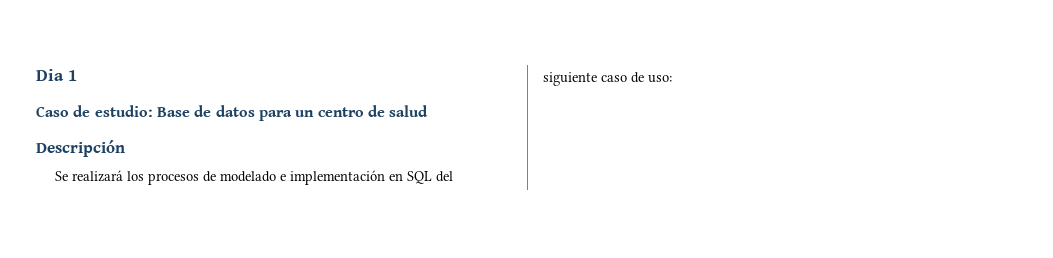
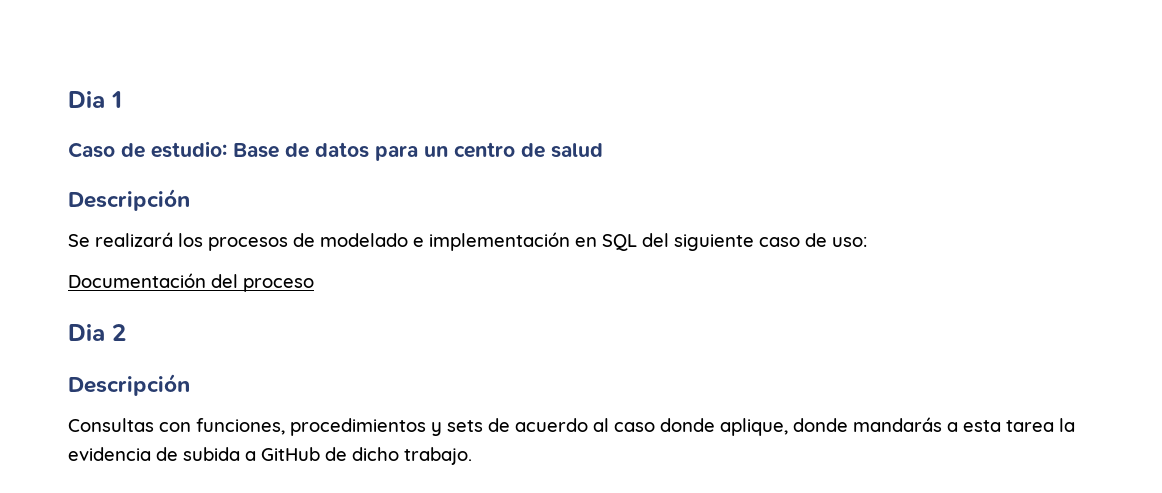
+ Documentación del proceso
+ Dia 2
+ Descripción
+ Consultas con funciones, procedimientos y sets de acuerdo al caso donde aplique, donde mandarás a esta tarea la evidencia de subida a GitHub de dicho trabajo.

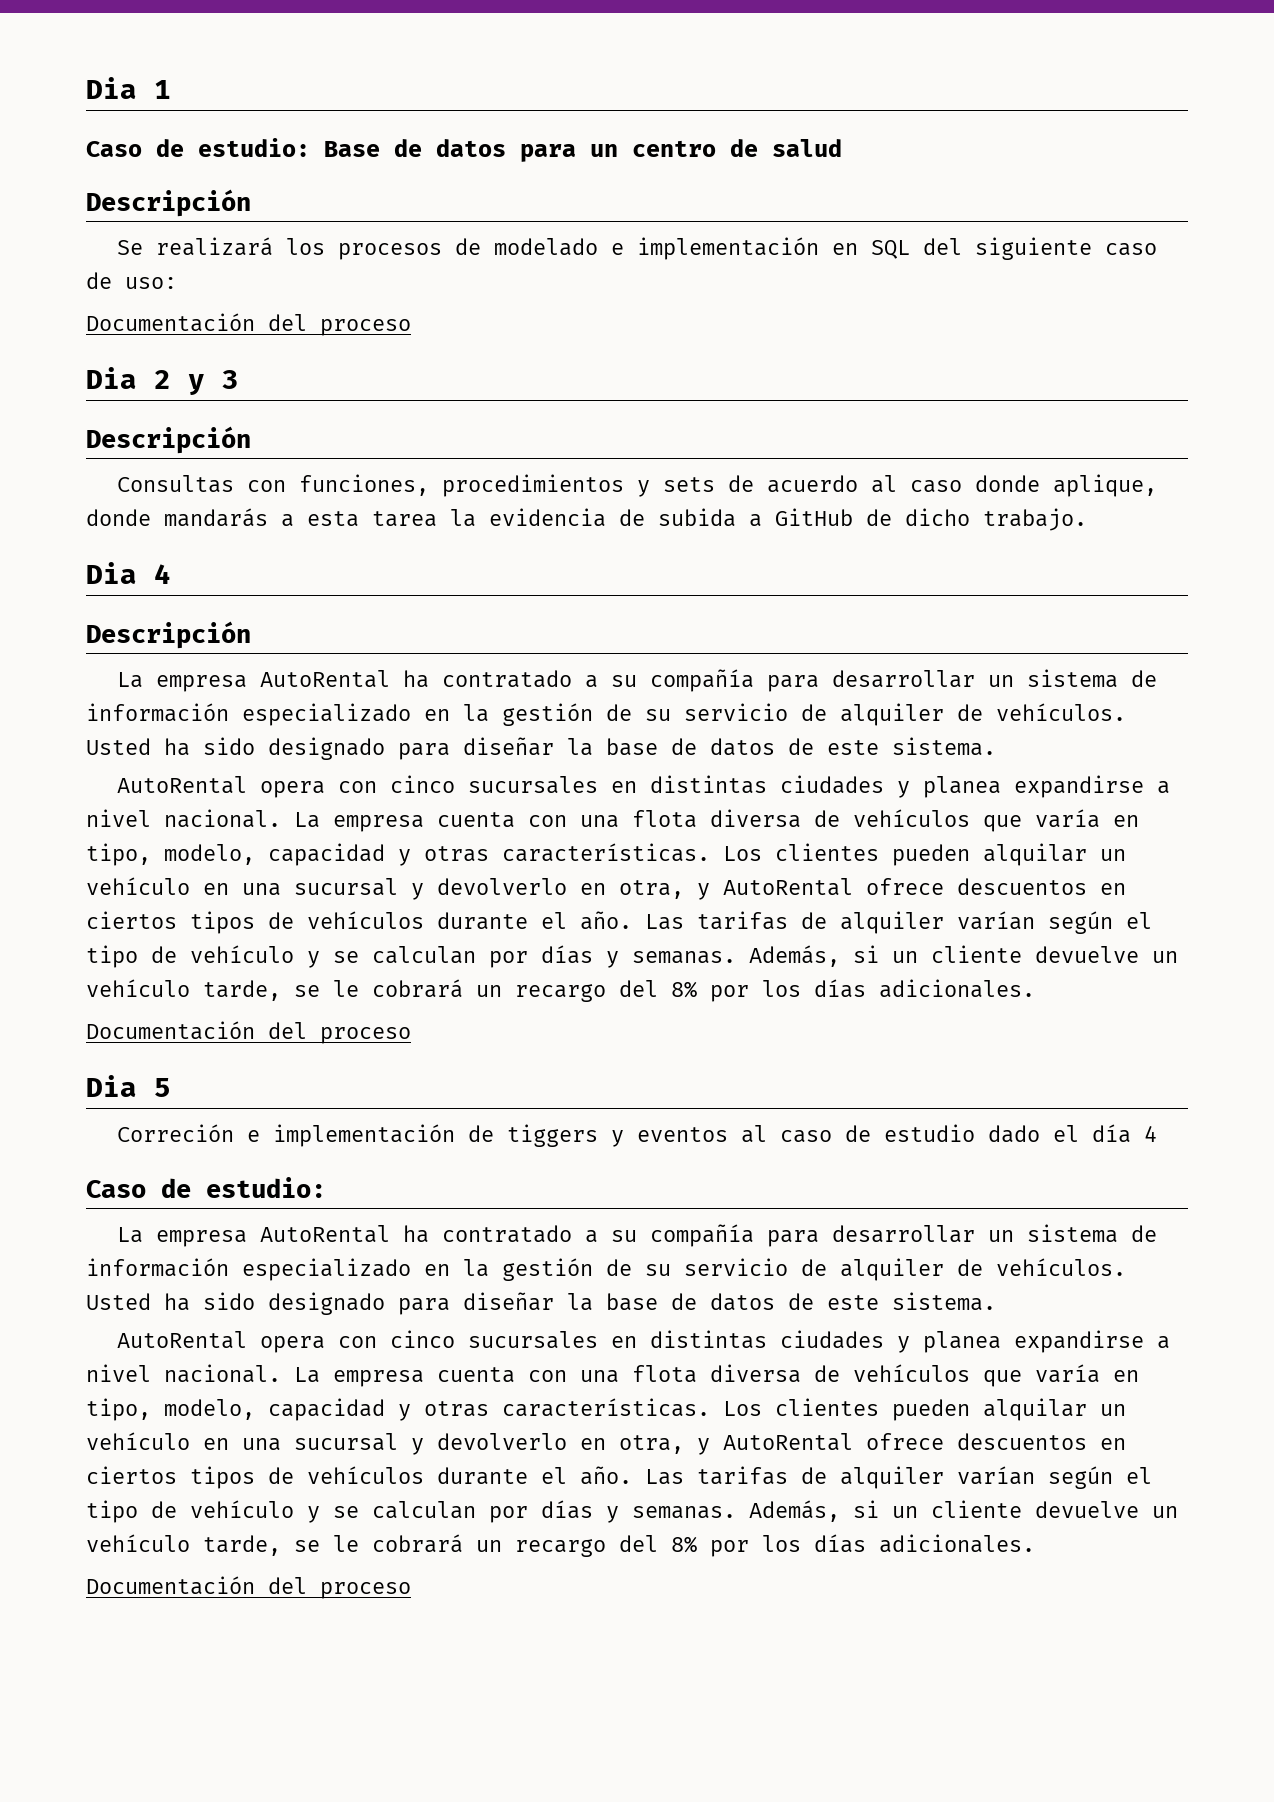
- Dia 2
+ Dia 2 y 3
+ Dia 4
+ Descripción
+ La empresa AutoRental ha contratado a su compañía para desarrollar un sistema de información especializado en la gestión de su servicio de alquiler de vehículos. Usted ha sido designado para diseñar la base de datos de este sistema.
+ AutoRental opera con cinco sucursales en distintas ciudades y planea expandirse a nivel nacional. La empresa cuenta con una flota diversa de vehículos que varía en tipo, modelo, capacidad y otras características. Los clientes pueden alquilar un vehículo en una sucursal y devolverlo en otra, y AutoRental ofrece descuentos en ciertos tipos de vehículos durante el año. Las tarifas de alquiler varían según el tipo de vehículo y se calculan por días y semanas. Además, si un cliente devuelve un vehículo tarde, se le cobrará un recargo del 8% por los días adicionales.
+ Documentación del proceso
+ Dia 5
+ Correción e implementación de tiggers y eventos al caso de estudio dado el día 4
+ Caso de estudio:
+ La empresa AutoRental ha contratado a su compañía para desarrollar un sistema de información especializado en la gestión de su servicio de alquiler de vehículos. Usted ha sido designado para diseñar la base de datos de este sistema.
+ AutoRental opera con cinco sucursales en distintas ciudades y planea expandirse a nivel nacional. La empresa cuenta con una flota diversa de vehículos que varía en tipo, modelo, capacidad y otras características. Los clientes pueden alquilar un vehículo en una sucursal y devolverlo en otra, y AutoRental ofrece descuentos en ciertos tipos de vehículos durante el año. Las tarifas de alquiler varían según el tipo de vehículo y se calculan por días y semanas. Además, si un cliente devuelve un vehículo tarde, se le cobrará un recargo del 8% por los días adicionales.
+ Documentación del proceso

